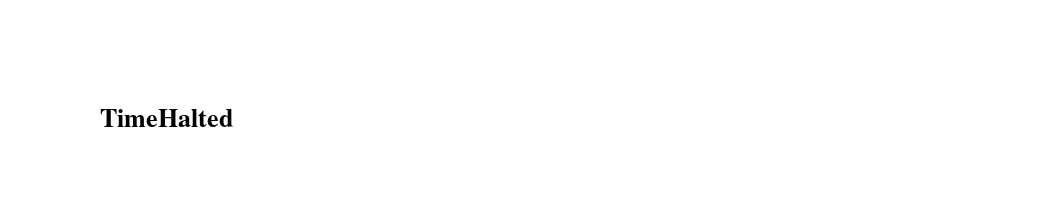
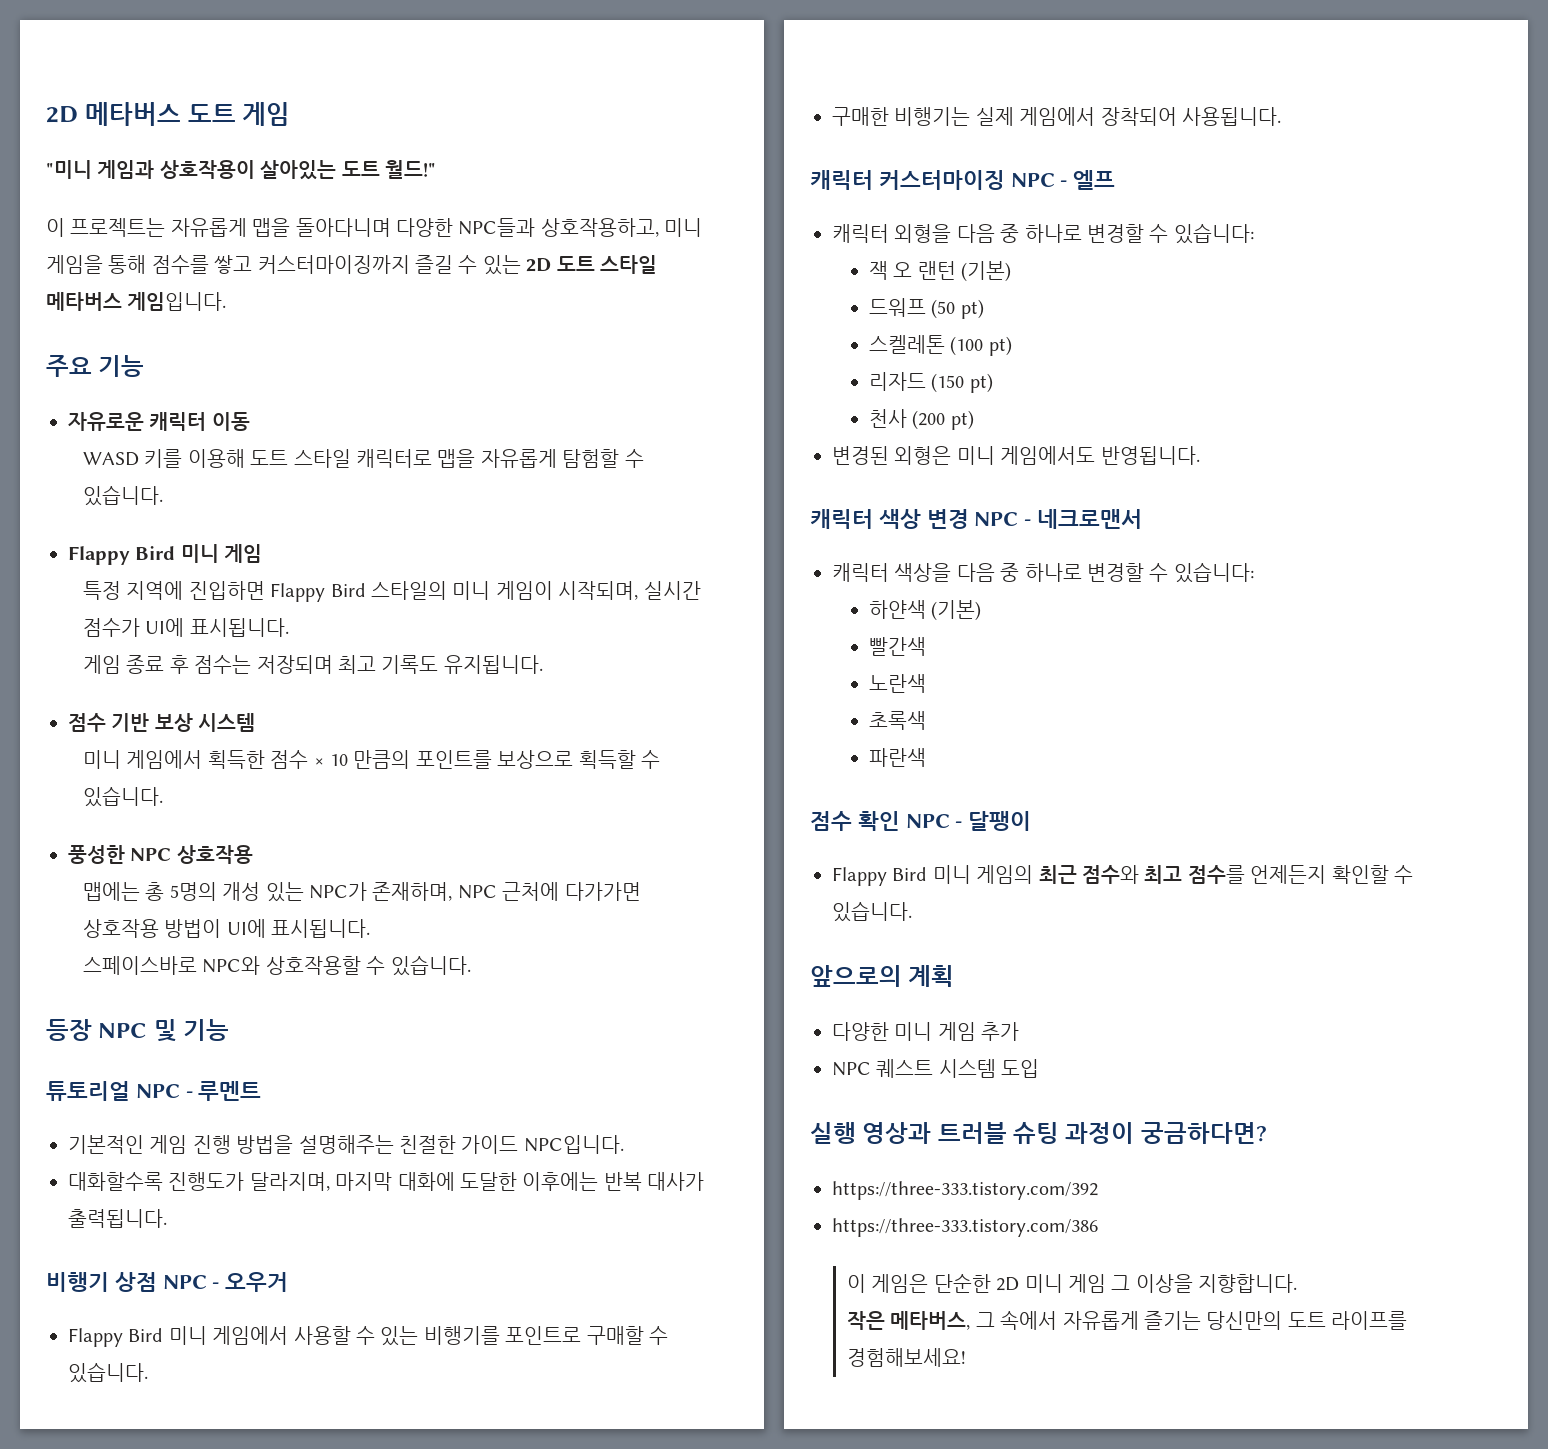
- TimeHalted
+ 2D 메타버스 도트 게임
+ "미니 게임과 상호작용이 살아있는 도트 월드!"
+ 이 프로젝트는 자유롭게 맵을 돌아다니며 다양한 NPC들과 상호작용하고, 미니 게임을 통해 점수를 쌓고 커스터마이징까지 즐길 수 있는 2D 도트 스타일 메타버스 게임입니다.
+ 주요 기능
+ 자유로운 캐릭터 이동
+ WASD 키를 이용해 도트 스타일 캐릭터로 맵을 자유롭게 탐험할 수 있습니다.
+ Flappy Bird 미니 게임
+ 특정 지역에 진입하면 Flappy Bird 스타일의 미니 게임이 시작되며, 실시간 점수가 UI에 표시됩니다.
+ 게임 종료 후 점수는 저장되며 최고 기록도 유지됩니다.
+ 점수 기반 보상 시스템
+ 미니 게임에서 획득한 점수 × 10 만큼의 포인트를 보상으로 획득할 수 있습니다.
+ 풍성한 NPC 상호작용
+ 맵에는 총 5명의 개성 있는 NPC가 존재하며, NPC 근처에 다가가면 상호작용 방법이 UI에 표시됩니다.
+ 스페이스바로 NPC와 상호작용할 수 있습니다.
+ 등장 NPC 및 기능
+ 튜토리얼 NPC - 루멘트
+ 기본적인 게임 진행 방법을 설명해주는 친절한 가이드 NPC입니다.
+ 대화할수록 진행도가 달라지며, 마지막 대화에 도달한 이후에는 반복 대사가 출력됩니다.
+ 비행기 상점 NPC - 오우거
+ Flappy Bird 미니 게임에서 사용할 수 있는 비행기를 포인트로 구매할 수 있습니다.
+ 구매한 비행기는 실제 게임에서 장착되어 사용됩니다.
+ 캐릭터 커스터마이징 NPC - 엘프
+ 캐릭터 외형을 다음 중 하나로 변경할 수 있습니다:
+ 잭 오 랜턴 (기본)
+ 드워프 (50 pt)
+ 스켈레톤 (100 pt)
+ 리자드 (150 pt)
+ 천사 (200 pt)
+ 변경된 외형은 미니 게임에서도 반영됩니다.
+ 캐릭터 색상 변경 NPC - 네크로맨서
+ 캐릭터 색상을 다음 중 하나로 변경할 수 있습니다:
+ 하얀색 (기본)
+ 빨간색
+ 노란색
+ 초록색
+ 파란색
+ 점수 확인 NPC - 달팽이
+ Flappy Bird 미니 게임의 최근 점수와 최고 점수를 언제든지 확인할 수 있습니다.
+ 앞으로의 계획
+ 다양한 미니 게임 추가
+ NPC 퀘스트 시스템 도입
+ 실행 영상과 트러블 슈팅 과정이 궁금하다면?
+ https://three-333.tistory.com/392
+ https://three-333.tistory.com/386
+ 이 게임은 단순한 2D 미니 게임 그 이상을 지향합니다.
+ 작은 메타버스, 그 속에서 자유롭게 즐기는 당신만의 도트 라이프를 경험해보세요!

